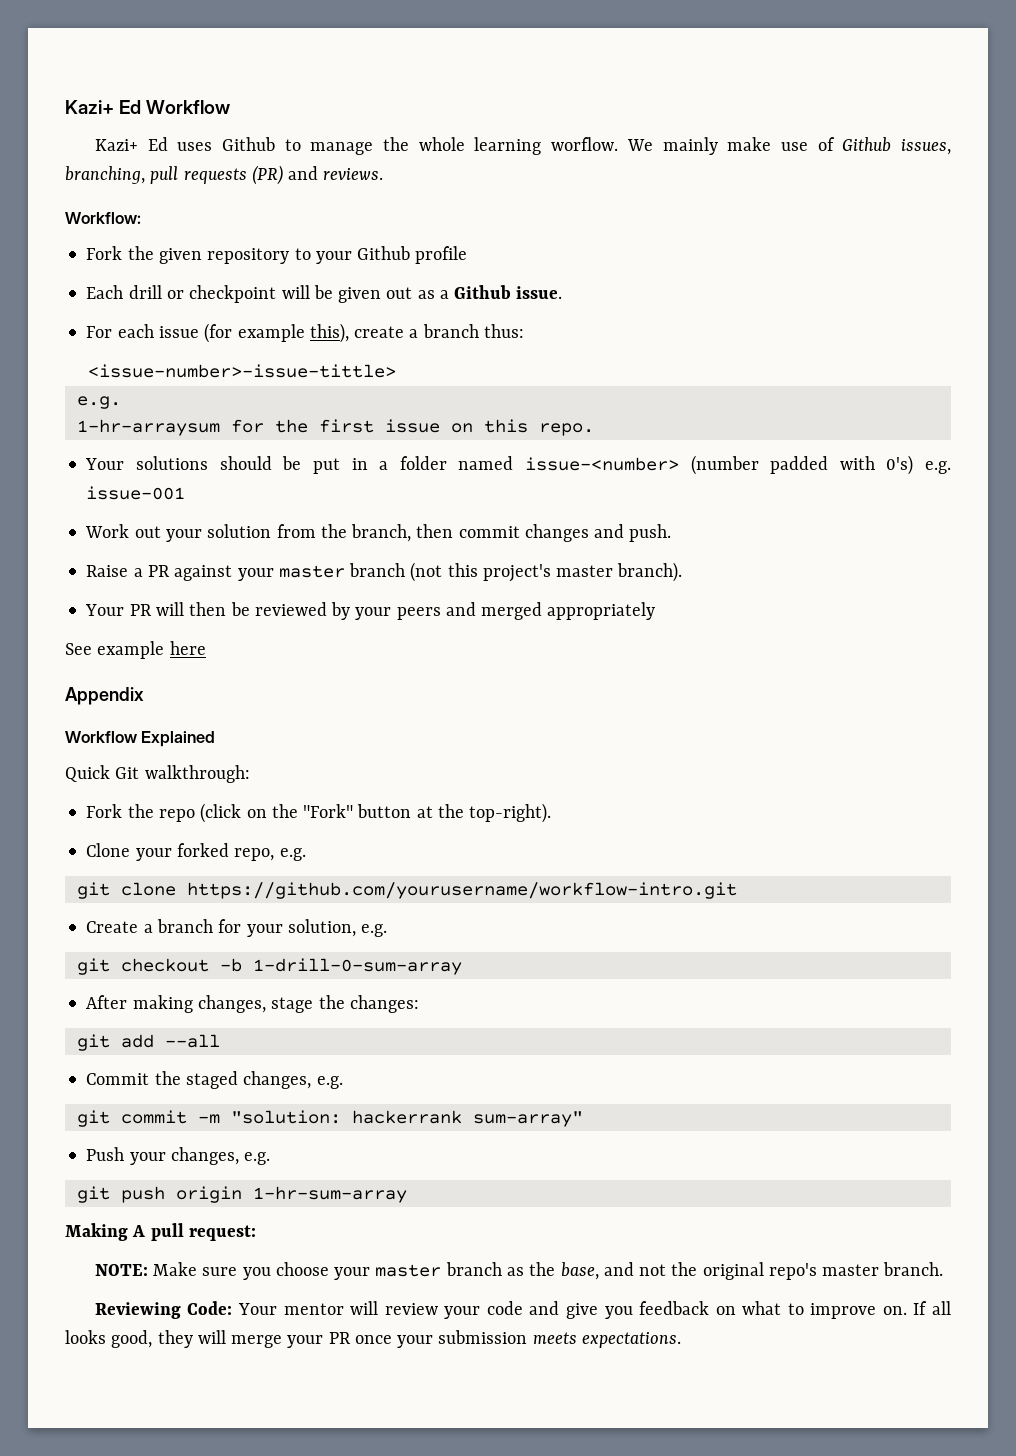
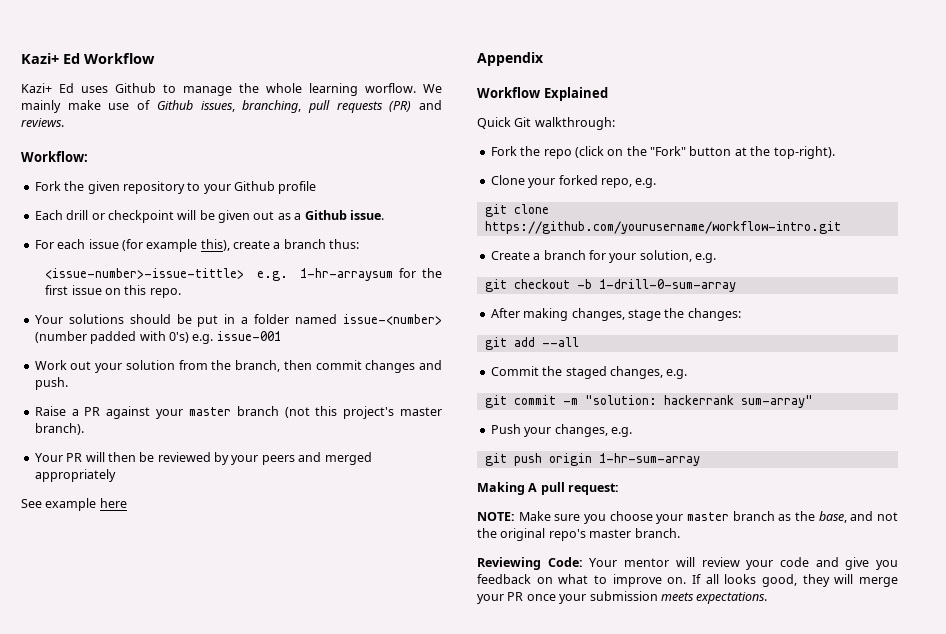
- <issue-number>-issue-tittle>
- e.g.
- 1-hr-arraysum for the first issue on this repo.
+ <issue-number>-issue-tittle> e.g. 1-hr-arraysum for the first issue on this repo.

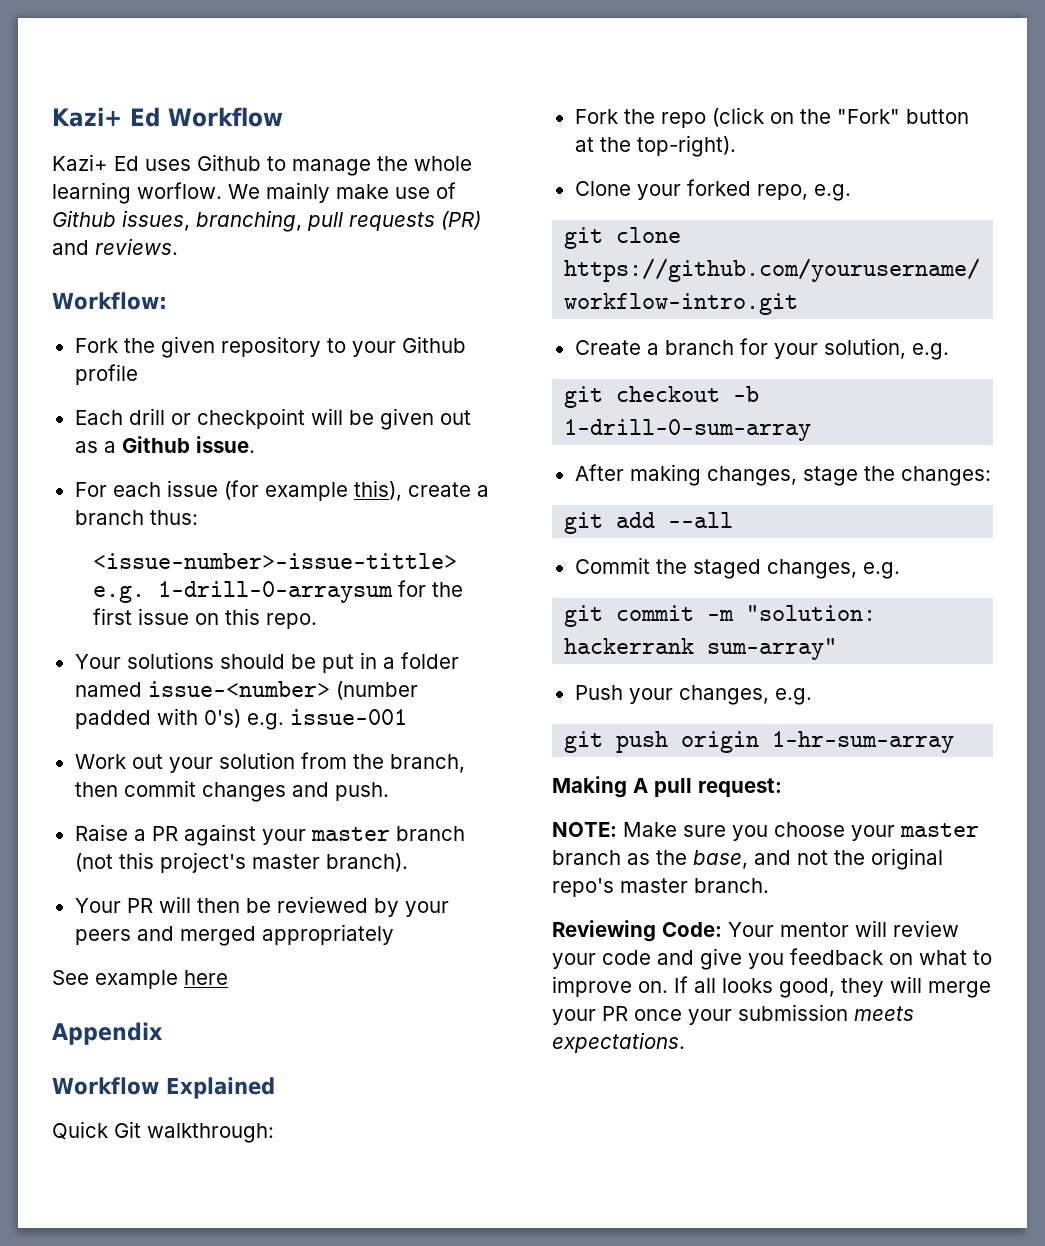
- <issue-number>-issue-tittle> e.g. 1-hr-arraysum for the first issue on this repo.
+ <issue-number>-issue-tittle> e.g. 1-drill-0-arraysum for the first issue on this repo.

